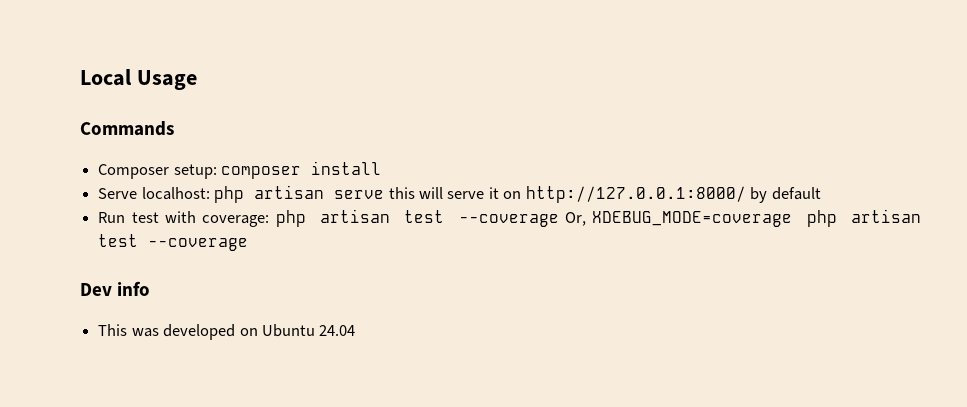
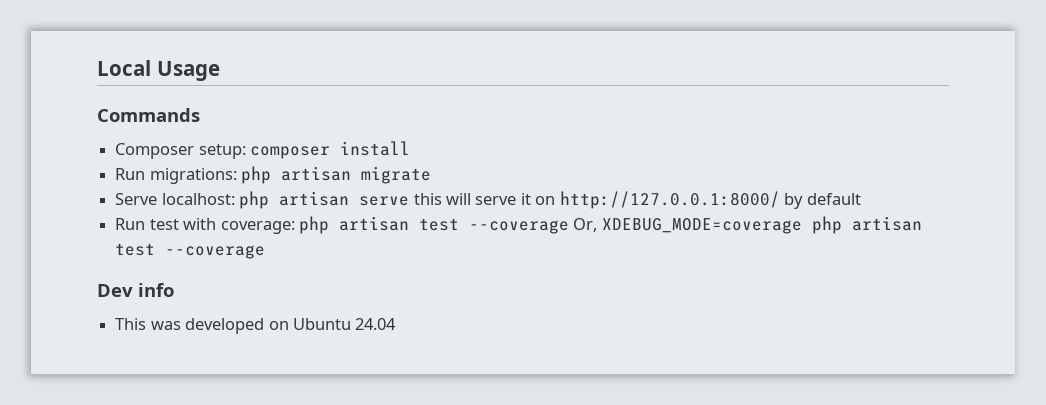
+ Run migrations: php artisan migrate

